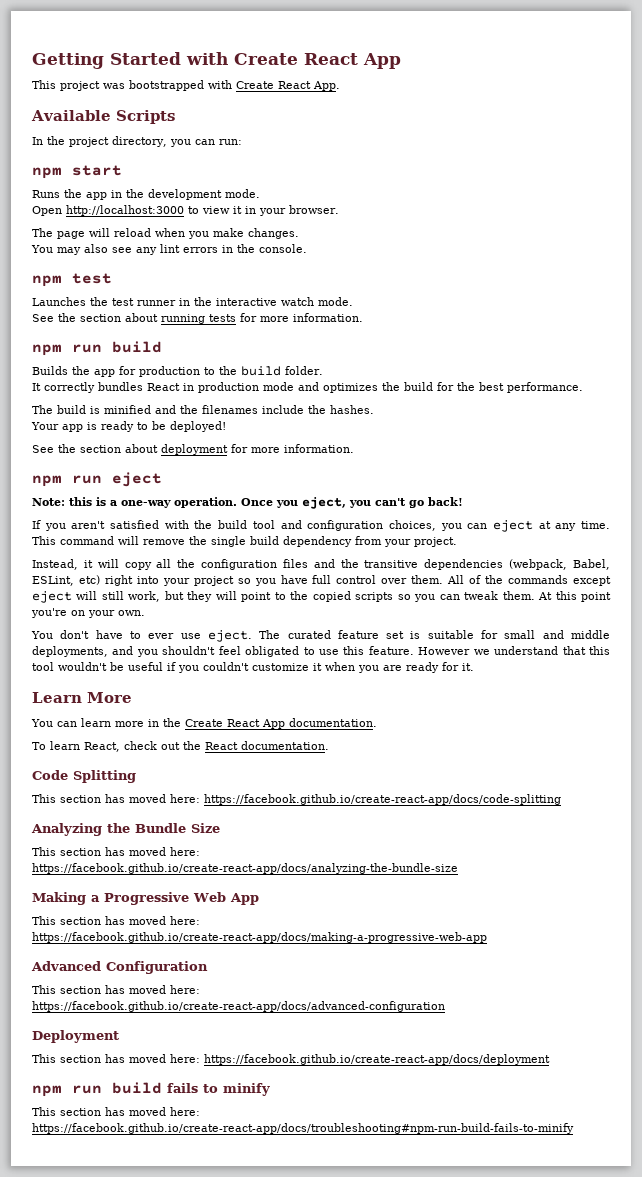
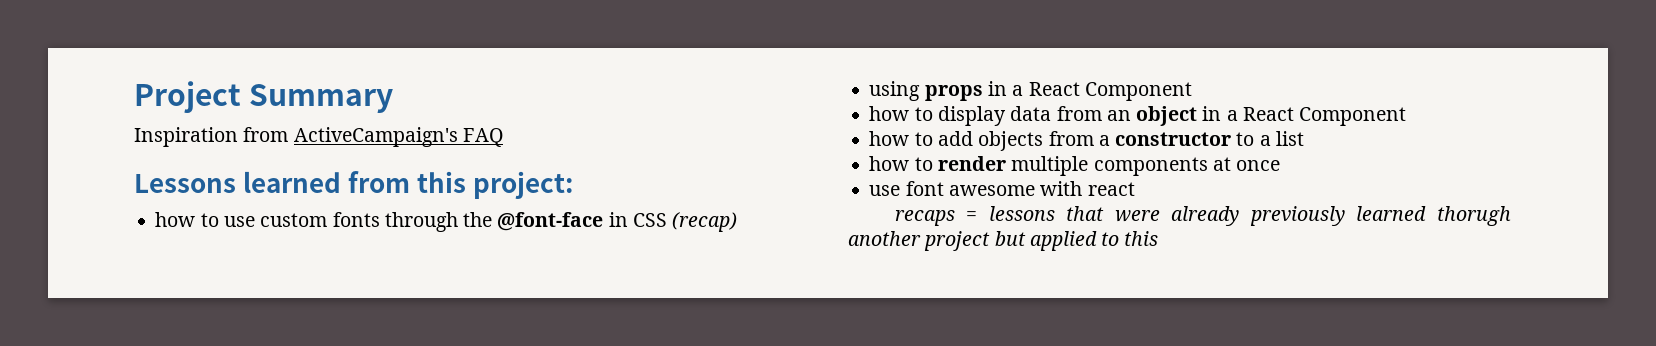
- Getting Started with Create React App
- This project was bootstrapped with Create React App.
- Available Scripts
- In the project directory, you can run:
- npm start
- Runs the app in the development mode.
- Open http://localhost:3000 to view it in your browser.
- The page will reload when you make changes.
- You may also see any lint errors in the console.
- npm test
- Launches the test runner in the interactive watch mode.
- See the section about running tests for more information.
- npm run build
- Builds the app for production to the build folder.
- It correctly bundles React in production mode and optimizes the build for the best performance.
- The build is minified and the filenames include the hashes.
- Your app is ready to be deployed!
- See the section about deployment for more information.
- npm run eject
- Note: this is a one-way operation. Once you eject, you can't go back!
- If you aren't satisfied with the build tool and configuration choices, you can eject at any time. This command will remove the single build dependency from your project.
- Instead, it will copy all the configuration files and the transitive dependencies (webpack, Babel, ESLint, etc) right into your project so you have full control over them. All of the commands except eject will still work, but they will point to the copied scripts so you can tweak them. At this point you're on your own.
- You don't have to ever use eject. The curated feature set is suitable for small and middle deployments, and you shouldn't feel obligated to use this feature. However we understand that this tool wouldn't be useful if you couldn't customize it when you are ready for it.
- Learn More
- You can learn more in the Create React App documentation.
- To learn React, check out the React documentation.
- Code Splitting
- This section has moved here: https://facebook.github.io/create-react-app/docs/code-splitting
- Analyzing the Bundle Size
- This section has moved here: https://facebook.github.io/create-react-app/docs/analyzing-the-bundle-size
- Making a Progressive Web App
- This section has moved here: https://facebook.github.io/create-react-app/docs/making-a-progressive-web-app
- Advanced Configuration
- This section has moved here: https://facebook.github.io/create-react-app/docs/advanced-configuration
- Deployment
- This section has moved here: https://facebook.github.io/create-react-app/docs/deployment
- npm run build fails to minify
- This section has moved here: https://facebook.github.io/create-react-app/docs/troubleshooting#npm-run-build-fails-to-minify
+ Project Summary
+ Inspiration from ActiveCampaign's FAQ
+ Lessons learned from this project:
+ how to use custom fonts through the @font-face in CSS (recap)
+ using props in a React Component
+ how to display data from an object in a React Component
+ how to add objects from a constructor to a list
+ how to render multiple components at once
+ use font awesome with react
+ recaps = lessons that were already previously learned thorugh another project but applied to this

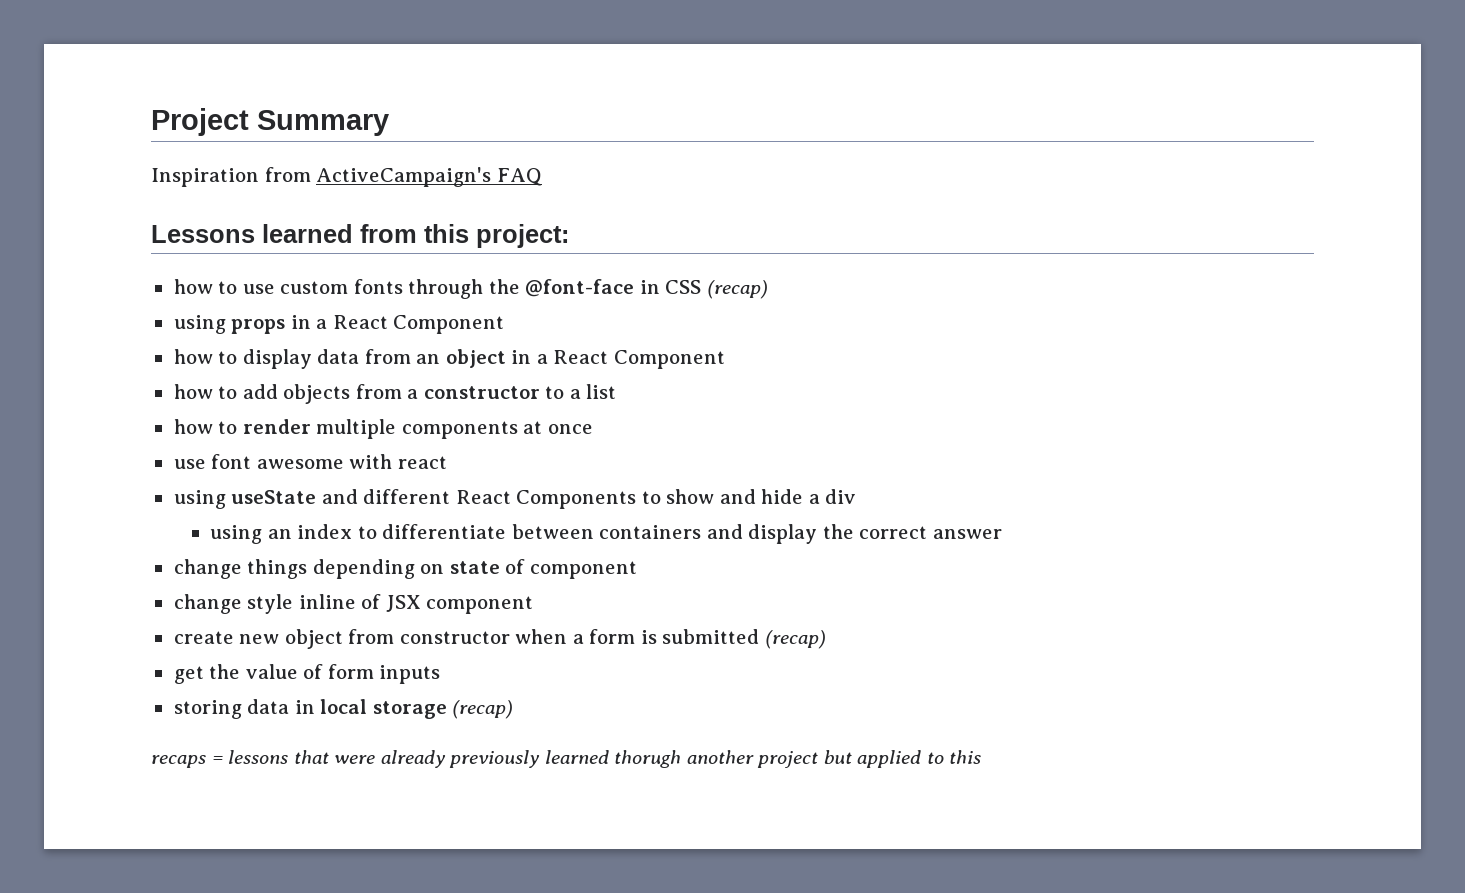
+ using useState and different React Components to show and hide a div
+ using an index to differentiate between containers and display the correct answer
+ change things depending on state of component
+ change style inline of JSX component
+ create new object from constructor when a form is submitted (recap)
+ get the value of form inputs
+ storing data in local storage (recap)

